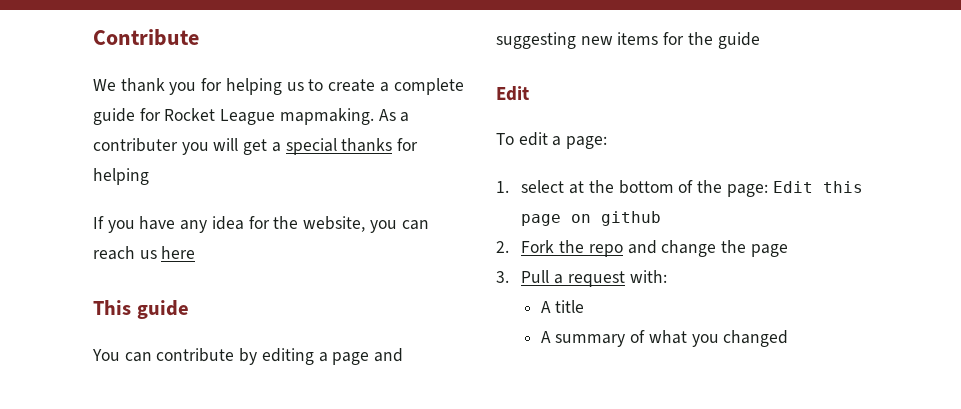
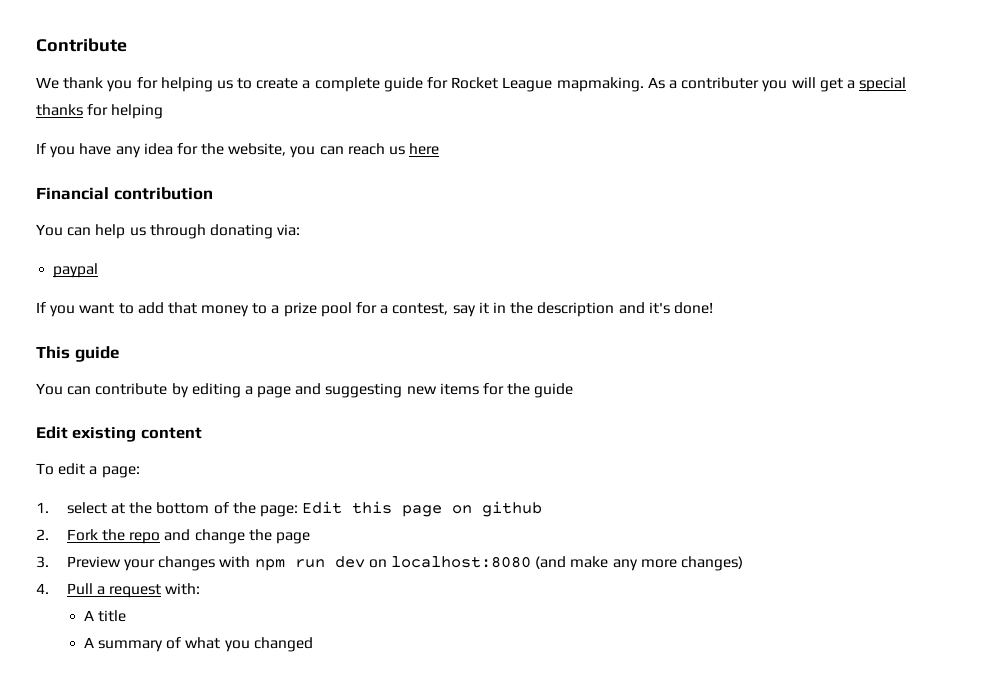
+ Financial contribution
+ You can help us through donating via:
+ paypal
+ If you want to add that money to a prize pool for a contest, say it in the description and it's done!
  You can contribute by editing a page and suggesting new items for the guide
- Edit
+ Edit existing content
- 3. Pull a request with:
+ 3. Preview your changes with npm run dev on localhost:8080 (and make any more changes)
+ 4. Pull a request with:

